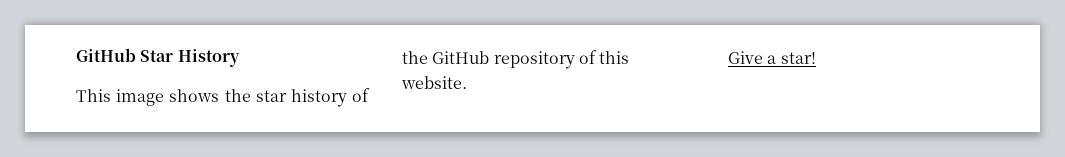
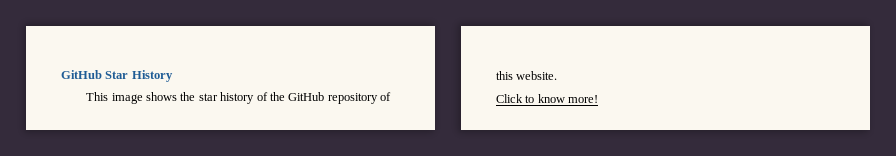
- Give a star!
+ Click to know more!

